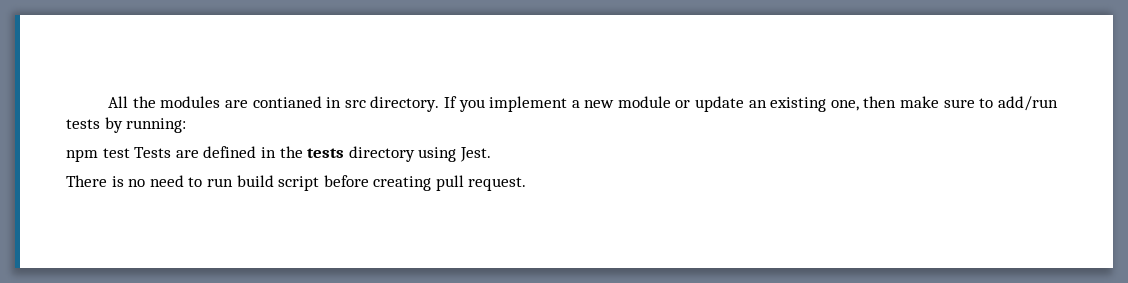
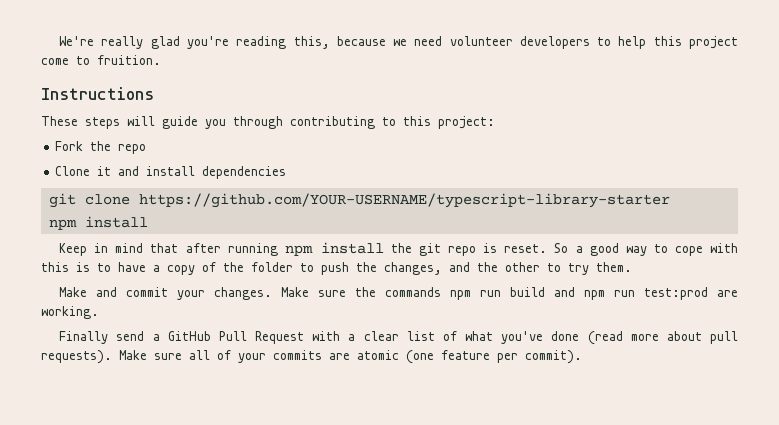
- All the modules are contianed in src directory. If you implement a new module or update an existing one, then make sure to add/run tests by running:
- npm test Tests are defined in the tests directory using Jest.
- There is no need to run build script before creating pull request.
+ We're really glad you're reading this, because we need volunteer developers to help this project come to fruition.
+ Instructions
+ These steps will guide you through contributing to this project:
+ Fork the repo
+ Clone it and install dependencies
+ git clone https://github.com/YOUR-USERNAME/typescript-library-starter
+ npm install
+ Keep in mind that after running npm install the git repo is reset. So a good way to cope with this is to have a copy of the folder to push the changes, and the other to try them.
+ Make and commit your changes. Make sure the commands npm run build and npm run test:prod are working.
+ Finally send a GitHub Pull Request with a clear list of what you've done (read more about pull requests). Make sure all of your commits are atomic (one feature per commit).

